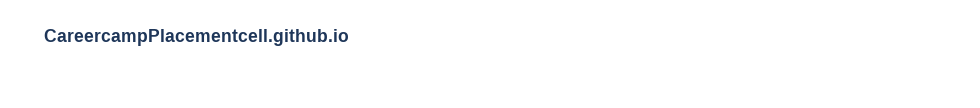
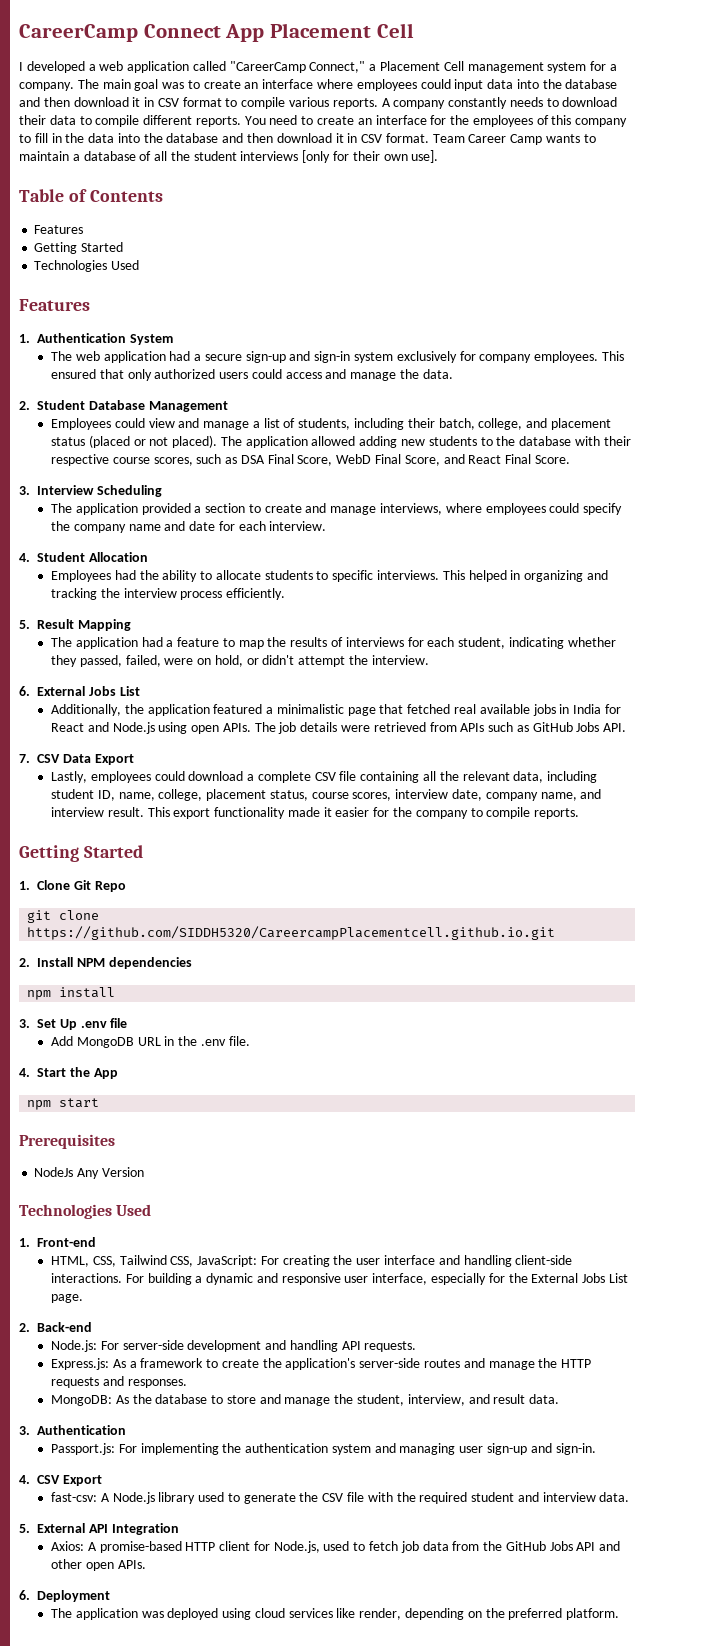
- CareercampPlacementcell.github.io
+ CareerCamp Connect App Placement Cell
+ I developed a web application called "CareerCamp Connect," a Placement Cell management system for a company. The main goal was to create an interface where employees could input data into the database and then download it in CSV format to compile various reports. A company constantly needs to download their data to compile different reports. You need to create an interface for the employees of this company to fill in the data into the database and then download it in CSV format. Team Career Camp wants to maintain a database of all the student interviews [only for their own use].
+ Table of Contents
+ Features
+ Getting Started
+ Technologies Used
+ Features
+ 1. Authentication System
+ The web application had a secure sign-up and sign-in system exclusively for company employees. This ensured that only authorized users could access and manage the data.
+ 2. Student Database Management
+ Employees could view and manage a list of students, including their batch, college, and placement status (placed or not placed). The application allowed adding new students to the database with their respective course scores, such as DSA Final Score, WebD Final Score, and React Final Score.
+ 3. Interview Scheduling
+ The application provided a section to create and manage interviews, where employees could specify the company name and date for each interview.
+ 4. Student Allocation
+ Employees had the ability to allocate students to specific interviews. This helped in organizing and tracking the interview process efficiently.
+ 5. Result Mapping
+ The application had a feature to map the results of interviews for each student, indicating whether they passed, failed, were on hold, or didn't attempt the interview.
+ 6. External Jobs List
+ Additionally, the application featured a minimalistic page that fetched real available jobs in India for React and Node.js using open APIs. The job details were retrieved from APIs such as GitHub Jobs API.
+ 7. CSV Data Export
+ Lastly, employees could download a complete CSV file containing all the relevant data, including student ID, name, college, placement status, course scores, interview date, company name, and interview result. This export functionality made it easier for the company to compile reports.
+ Getting Started
+ 1. Clone Git Repo
+ git clone https://github.com/SIDDH5320/CareercampPlacementcell.github.io.git
+ 2. Install NPM dependencies
+ npm install
+ 3. Set Up .env file
+ Add MongoDB URL in the .env file.
+ 4. Start the App
+ npm start
+ Prerequisites
+ NodeJs Any Version
+ Technologies Used
+ 1. Front-end
+ HTML, CSS, Tailwind CSS, JavaScript: For creating the user interface and handling client-side interactions. For building a dynamic and responsive user interface, especially for the External Jobs List page.
+ 2. Back-end
+ Node.js: For server-side development and handling API requests.
+ Express.js: As a framework to create the application's server-side routes and manage the HTTP requests and responses.
+ MongoDB: As the database to store and manage the student, interview, and result data.
+ 3. Authentication
+ Passport.js: For implementing the authentication system and managing user sign-up and sign-in.
+ 4. CSV Export
+ fast-csv: A Node.js library used to generate the CSV file with the required student and interview data.
+ 5. External API Integration
+ Axios: A promise-based HTTP client for Node.js, used to fetch job data from the GitHub Jobs API and other open APIs.
+ 6. Deployment
+ The application was deployed using cloud services like render, depending on the preferred platform.

